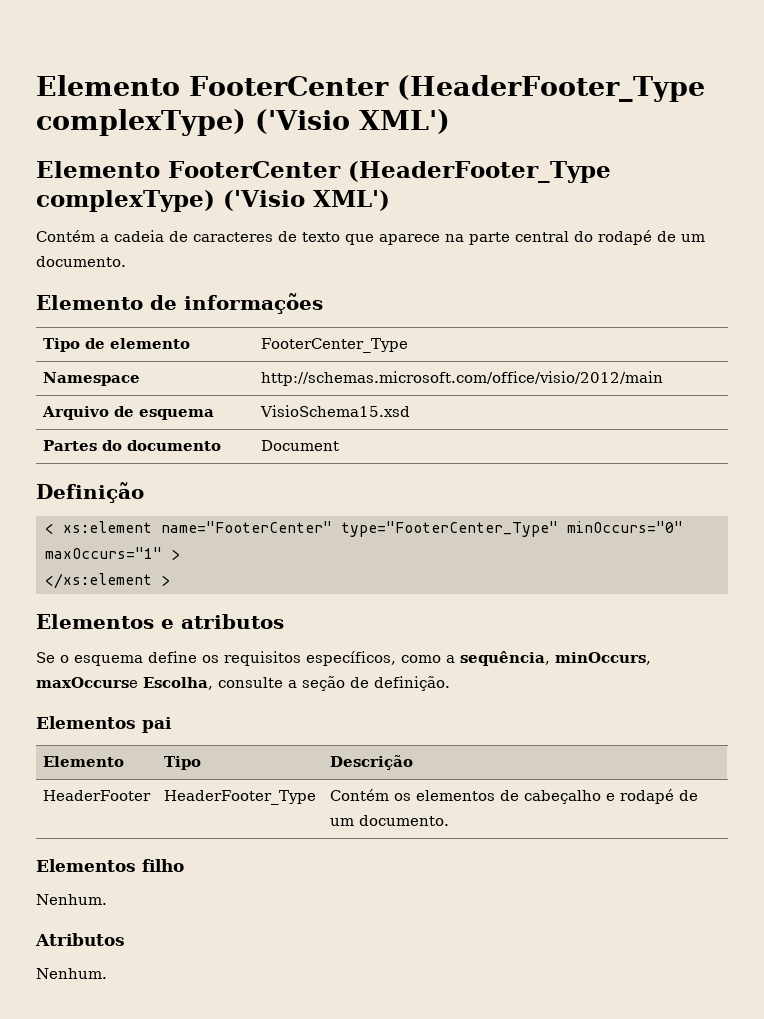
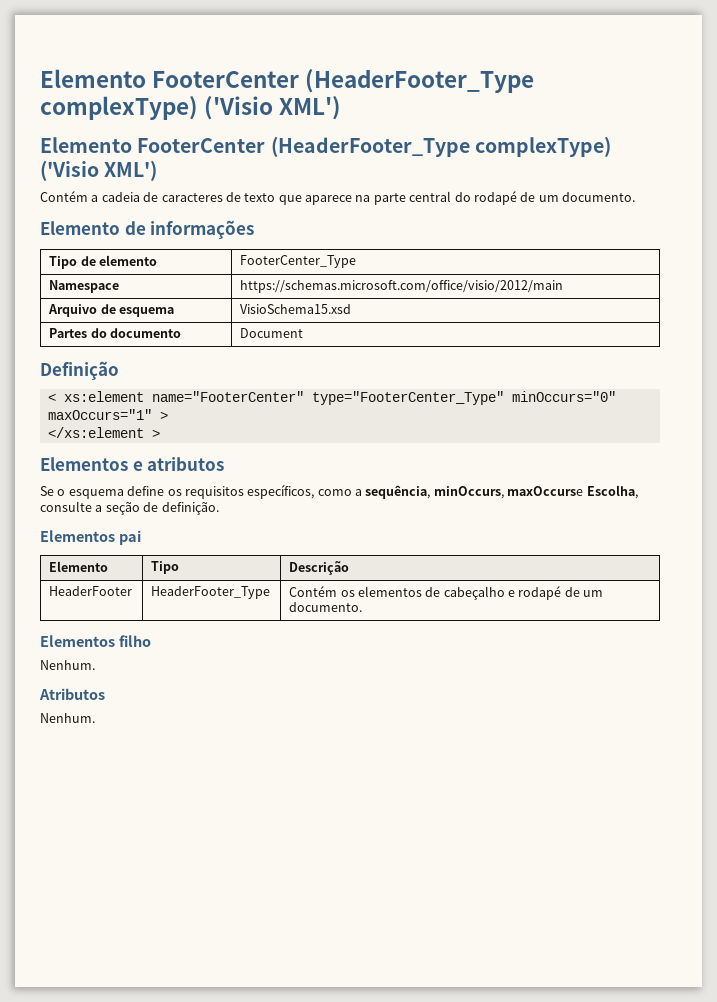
- Namespace | http://schemas.microsoft.com/office/visio/2012/main
+ Namespace | https://schemas.microsoft.com/office/visio/2012/main

